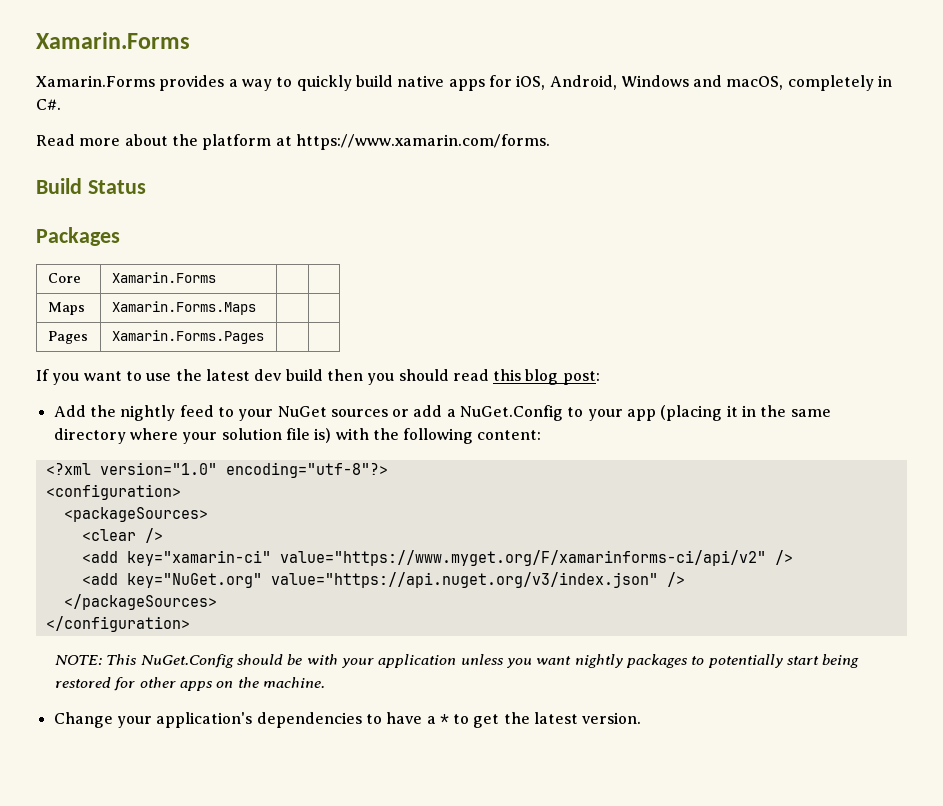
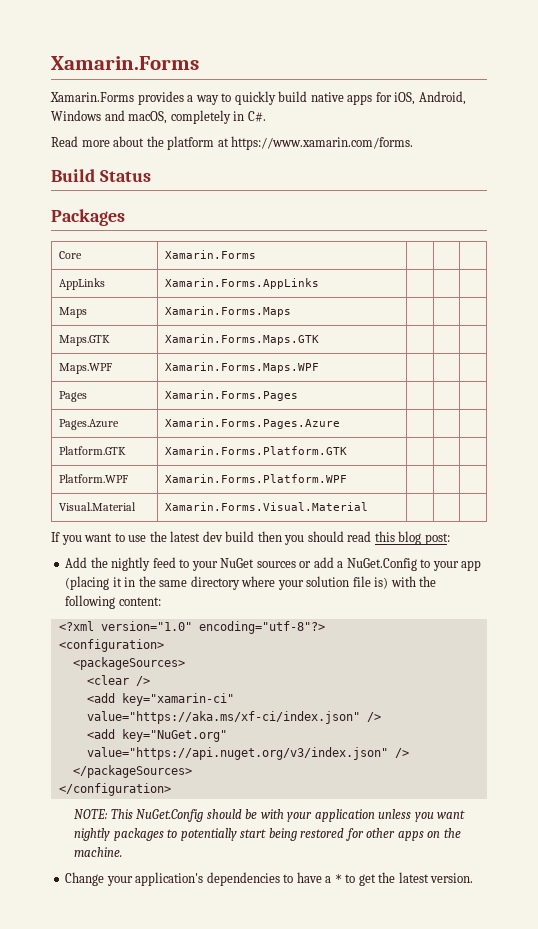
- Core | Xamarin.Forms | |
+ Core | Xamarin.Forms | | |
+ AppLinks | Xamarin.Forms.AppLinks | | |
- Maps | Xamarin.Forms.Maps | |
- Pages | Xamarin.Forms.Pages | |
+ Maps | Xamarin.Forms.Maps | | |
+ Maps.GTK | Xamarin.Forms.Maps.GTK | | |
+ Maps.WPF | Xamarin.Forms.Maps.WPF | | |
+ Pages | Xamarin.Forms.Pages | | |
+ Pages.Azure | Xamarin.Forms.Pages.Azure | | |
+ Platform.GTK | Xamarin.Forms.Platform.GTK | | |
+ Platform.WPF | Xamarin.Forms.Platform.WPF | | |
+ Visual.Material | Xamarin.Forms.Visual.Material | | |
- <add key="xamarin-ci" value="https://www.myget.org/F/xamarinforms-ci/api/v2" />
+ <add key="xamarin-ci" value="https://aka.ms/xf-ci/index.json" />

